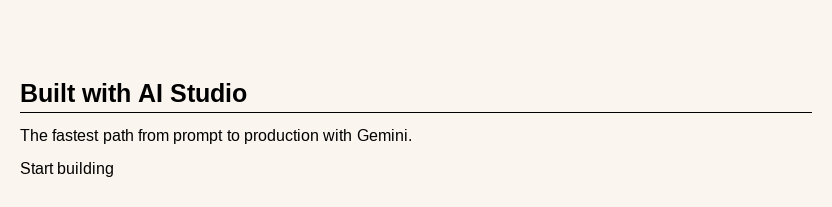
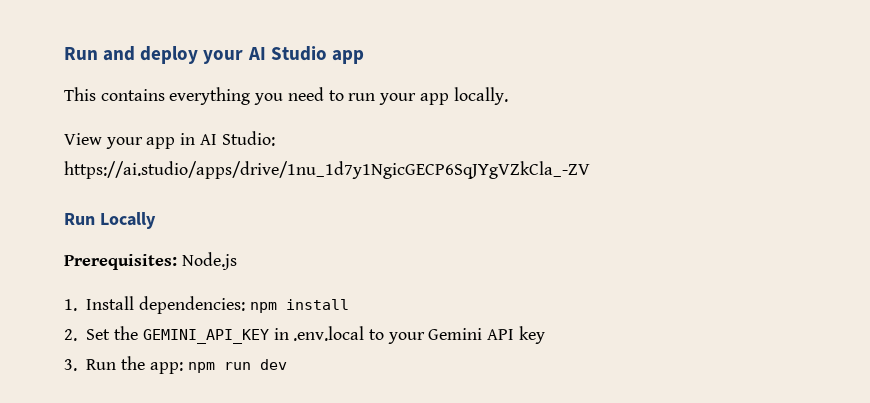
- Built with AI Studio
- The fastest path from prompt to production with Gemini.
- Start building
+ Run and deploy your AI Studio app
+ This contains everything you need to run your app locally.
+ View your app in AI Studio: https://ai.studio/apps/drive/1nu_1d7y1NgicGECP6SqJYgVZkCla_-ZV
+ Run Locally
+ Prerequisites: Node.js
+ 1. Install dependencies: npm install
+ 2. Set the GEMINI_API_KEY in .env.local to your Gemini API key
+ 3. Run the app: npm run dev

